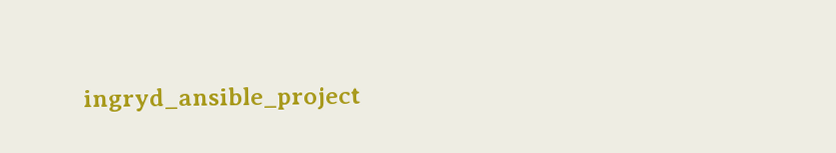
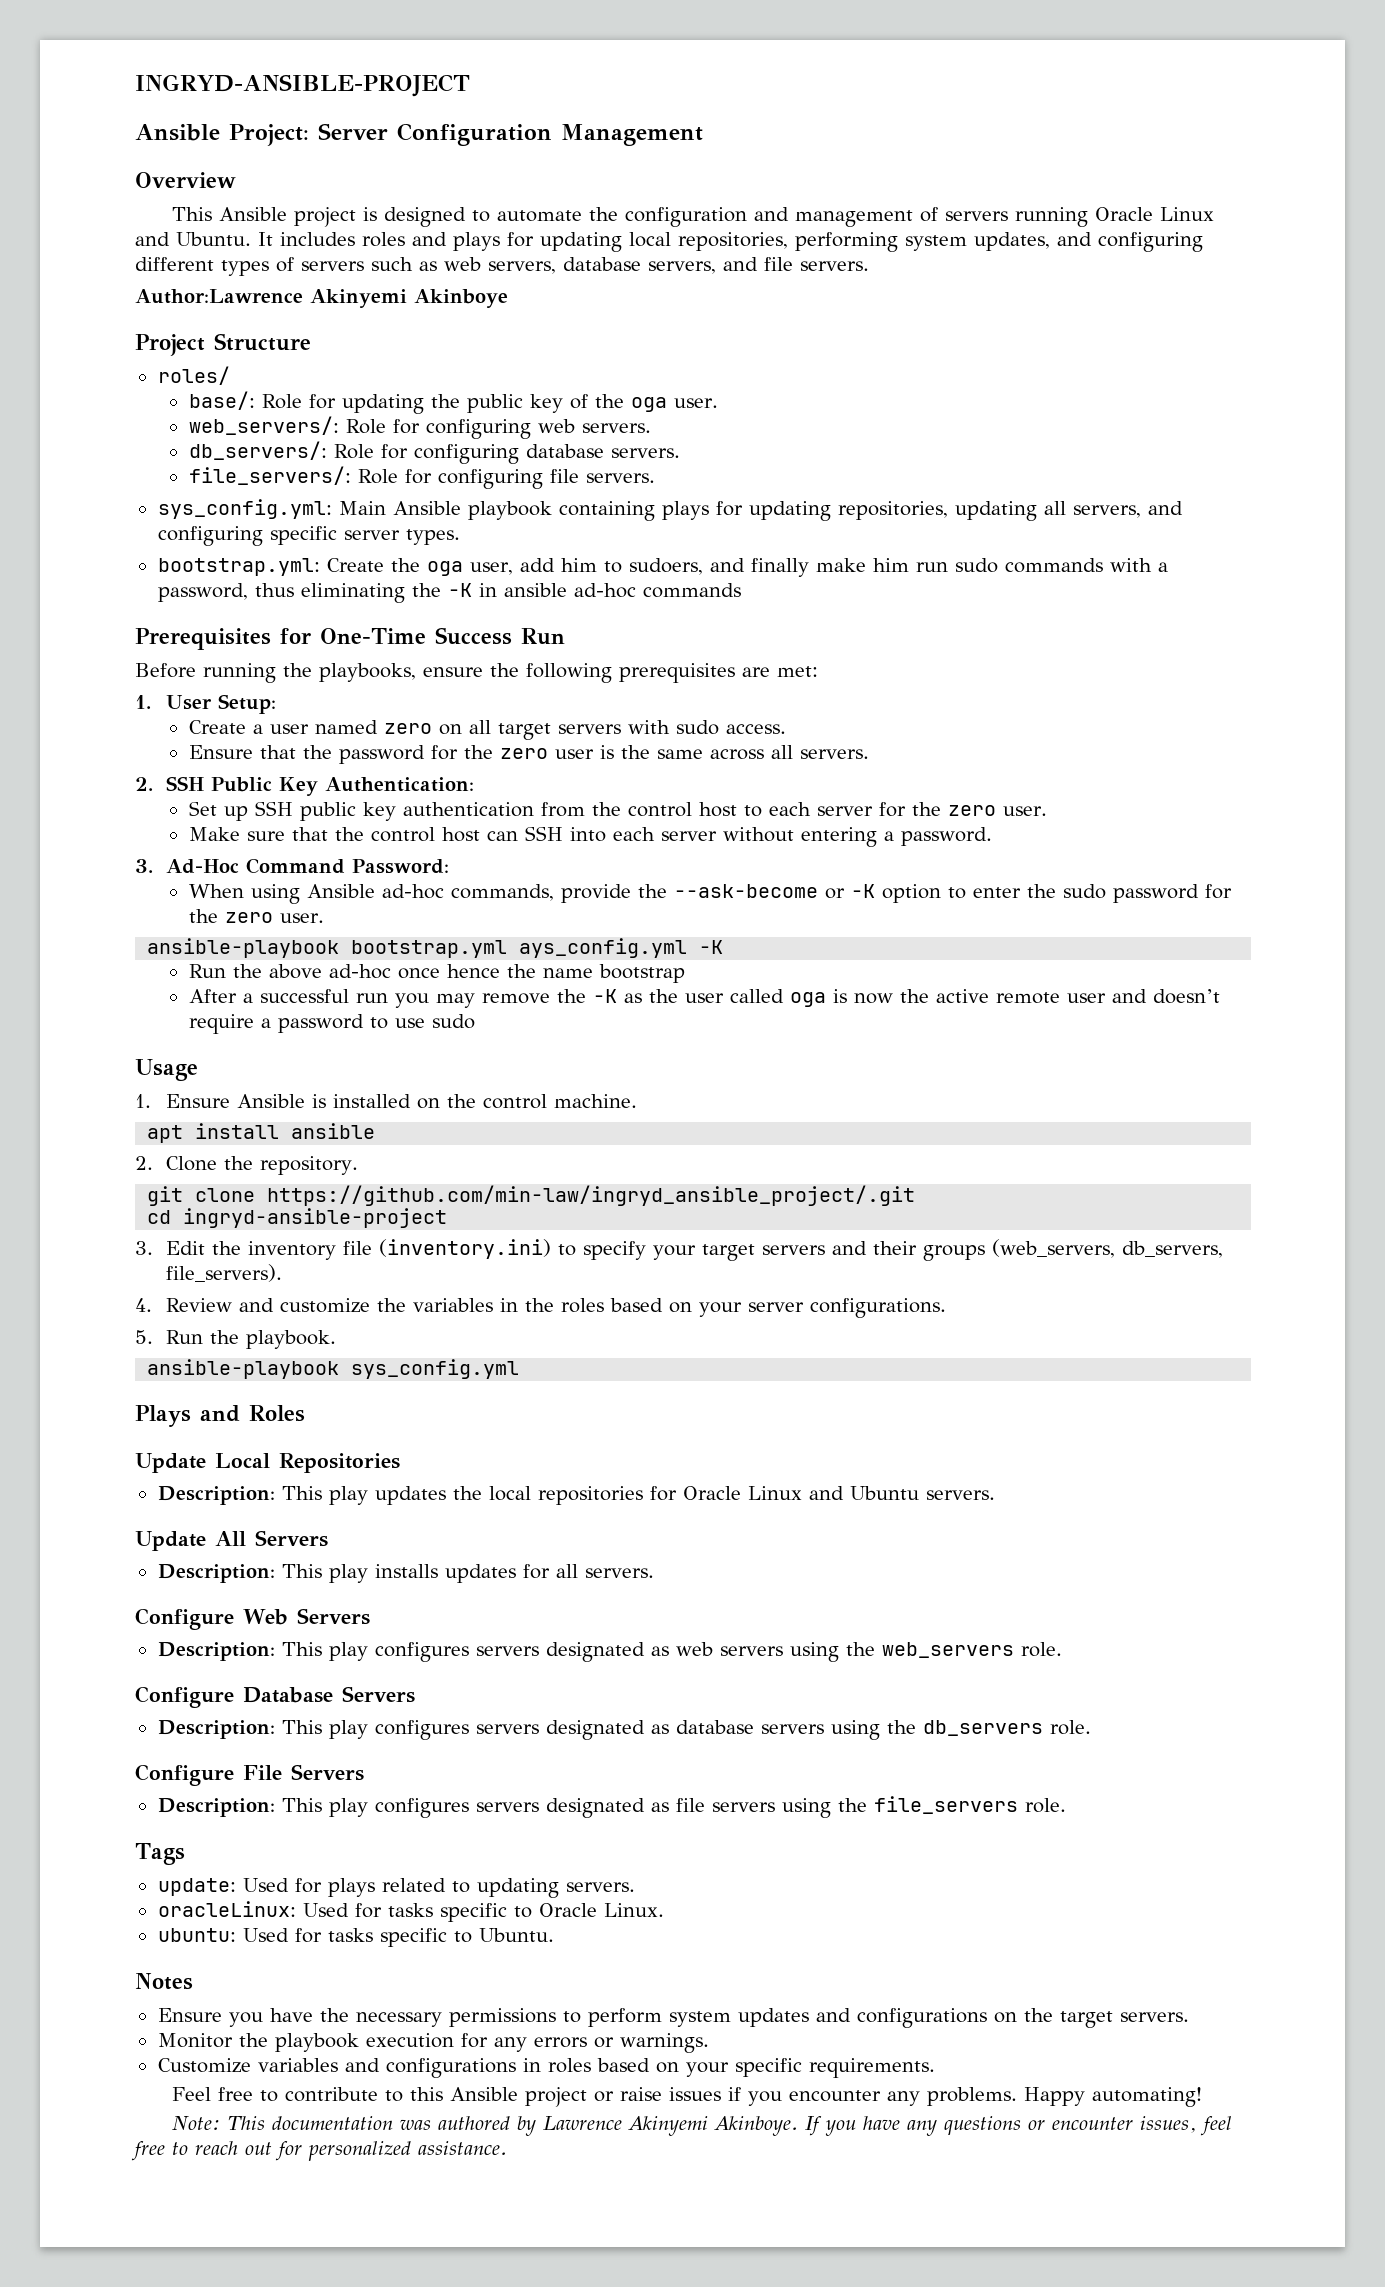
- ingryd_ansible_project
+ INGRYD-ANSIBLE-PROJECT
+ Ansible Project: Server Configuration Management
+ Overview
+ This Ansible project is designed to automate the configuration and management of servers running Oracle Linux and Ubuntu. It includes roles and plays for updating local repositories, performing system updates, and configuring different types of servers such as web servers, database servers, and file servers.
+ Author:Lawrence Akinyemi Akinboye
+ Project Structure
+ roles/
+ base/: Role for updating the public key of the oga user.
+ web_servers/: Role for configuring web servers.
+ db_servers/: Role for configuring database servers.
+ file_servers/: Role for configuring file servers.
+ sys_config.yml: Main Ansible playbook containing plays for updating repositories, updating all servers, and configuring specific server types.
+ bootstrap.yml: Create the oga user, add him to sudoers, and finally make him run sudo commands with a password, thus eliminating the -K in ansible ad-hoc commands
+ Prerequisites for One-Time Success Run
+ Before running the playbooks, ensure the following prerequisites are met:
+ 1. User Setup:
+ Create a user named zero on all target servers with sudo access.
+ Ensure that the password for the zero user is the same across all servers.
+ 2. SSH Public Key Authentication:
+ Set up SSH public key authentication from the control host to each server for the zero user.
+ Make sure that the control host can SSH into each server without entering a password.
+ 3. Ad-Hoc Command Password:
+ When using Ansible ad-hoc commands, provide the --ask-become or -K option to enter the sudo password for the zero user.
+ ansible-playbook bootstrap.yml ays_config.yml -K
+ Run the above ad-hoc once hence the name bootstrap
+ After a successful run you may remove the -K as the user called oga is now the active remote user and doesn’t require a password to use sudo
+ Usage
+ 1. Ensure Ansible is installed on the control machine.
+ apt install ansible
+ 2. Clone the repository.
+ git clone https://github.com/min-law/ingryd_ansible_project/.git
+ cd ingryd-ansible-project
+ 3. Edit the inventory file (inventory.ini) to specify your target servers and their groups (web_servers, db_servers, file_servers).
+ 4. Review and customize the variables in the roles based on your server configurations.
+ 5. Run the playbook.
+ ansible-playbook sys_config.yml
+ Plays and Roles
+ Update Local Repositories
+ Description: This play updates the local repositories for Oracle Linux and Ubuntu servers.
+ Update All Servers
+ Description: This play installs updates for all servers.
+ Configure Web Servers
+ Description: This play configures servers designated as web servers using the web_servers role.
+ Configure Database Servers
+ Description: This play configures servers designated as database servers using the db_servers role.
+ Configure File Servers
+ Description: This play configures servers designated as file servers using the file_servers role.
+ Tags
+ update: Used for plays related to updating servers.
+ oracleLinux: Used for tasks specific to Oracle Linux.
+ ubuntu: Used for tasks specific to Ubuntu.
+ Notes
+ Ensure you have the necessary permissions to perform system updates and configurations on the target servers.
+ Monitor the playbook execution for any errors or warnings.
+ Customize variables and configurations in roles based on your specific requirements.
+ Feel free to contribute to this Ansible project or raise issues if you encounter any problems. Happy automating!
+ Note: This documentation was authored by Lawrence Akinyemi Akinboye. If you have any questions or encounter issues, feel free to reach out for personalized assistance.

